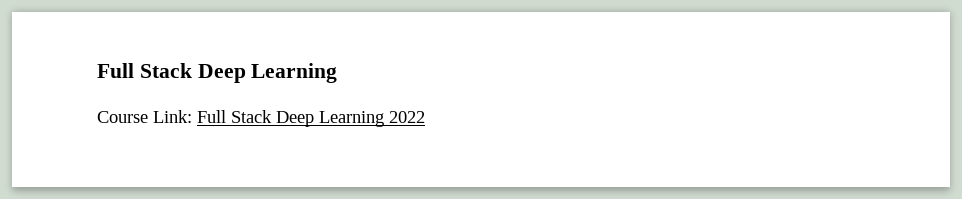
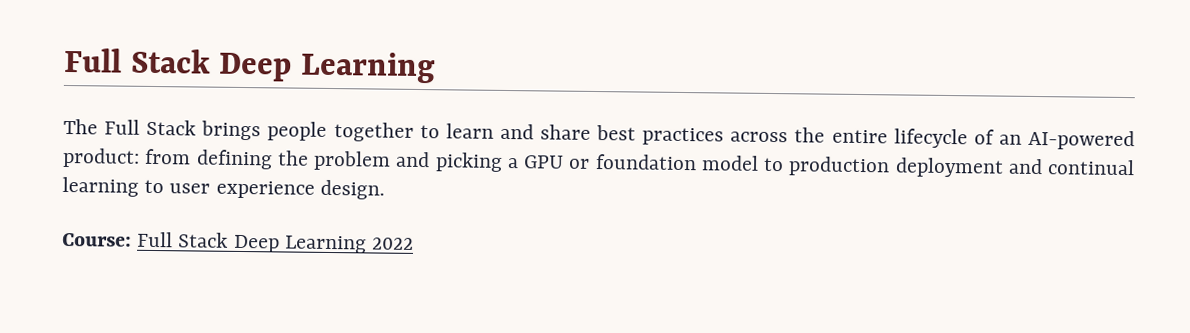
- Course Link: Full Stack Deep Learning 2022
+ The Full Stack brings people together to learn and share best practices across the entire lifecycle of an AI-powered product: from defining the problem and picking a GPU or foundation model to production deployment and continual learning to user experience design.
+ Course: Full Stack Deep Learning 2022

